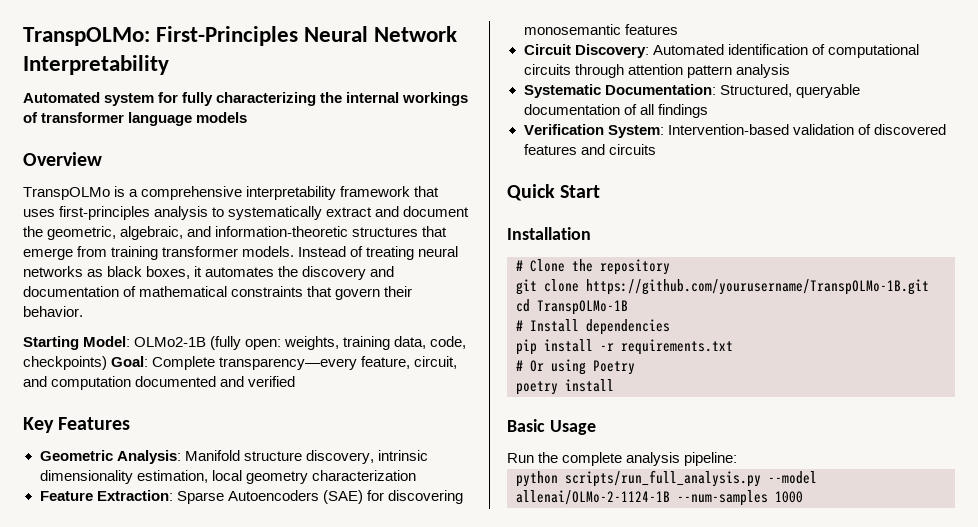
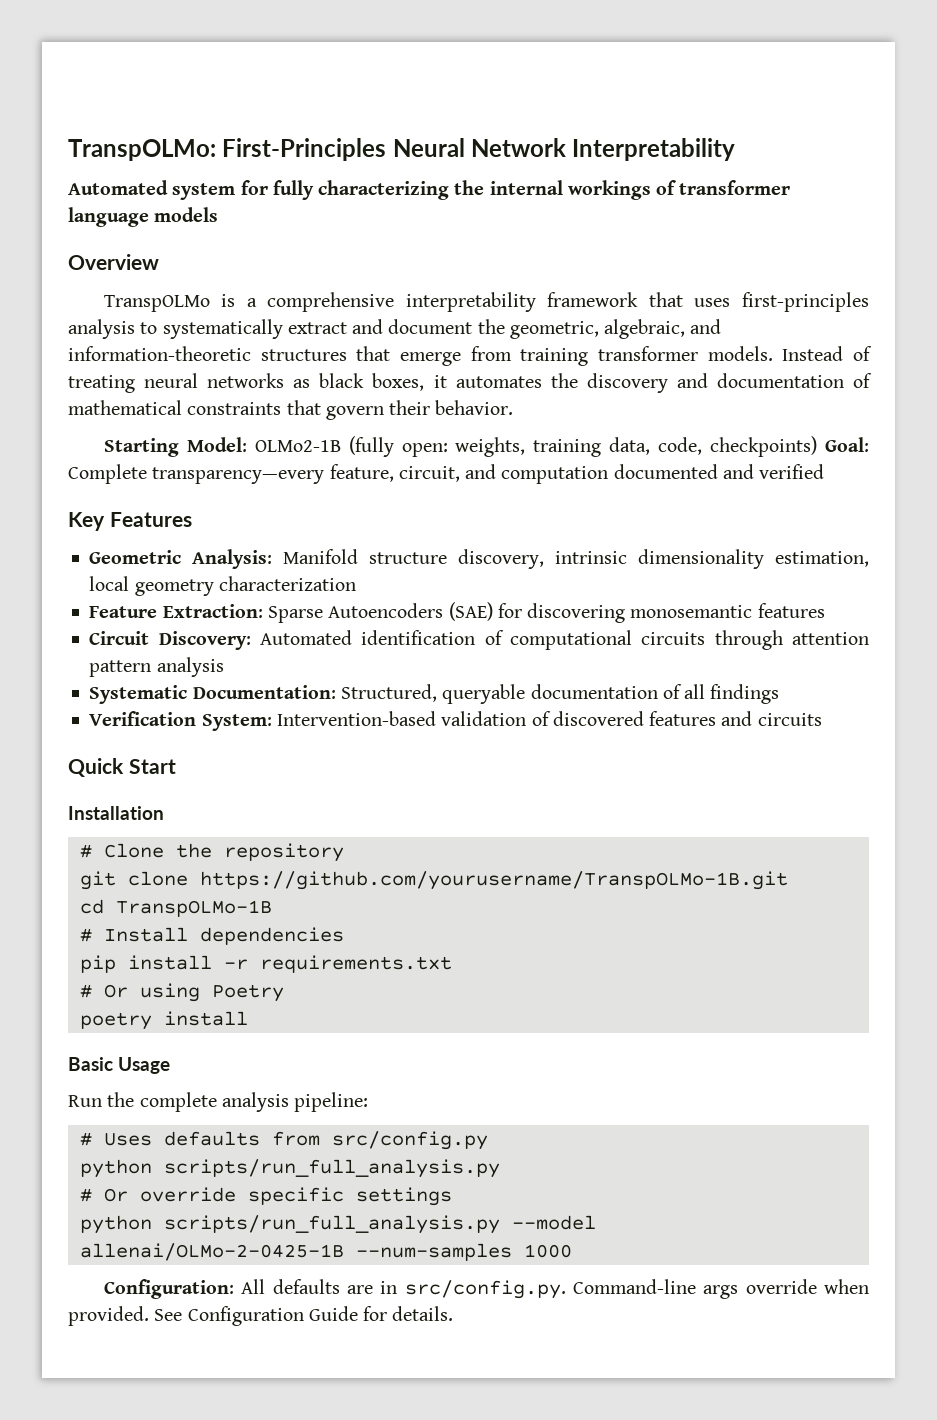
+ # Uses defaults from src/config.py
+ python scripts/run_full_analysis.py
+ # Or override specific settings
- python scripts/run_full_analysis.py --model allenai/OLMo-2-1124-1B --num-samples 1000
+ python scripts/run_full_analysis.py --model allenai/OLMo-2-0425-1B --num-samples 1000
+ Configuration: All defaults are in src/config.py. Command-line args override when provided. See Configuration Guide for details.

